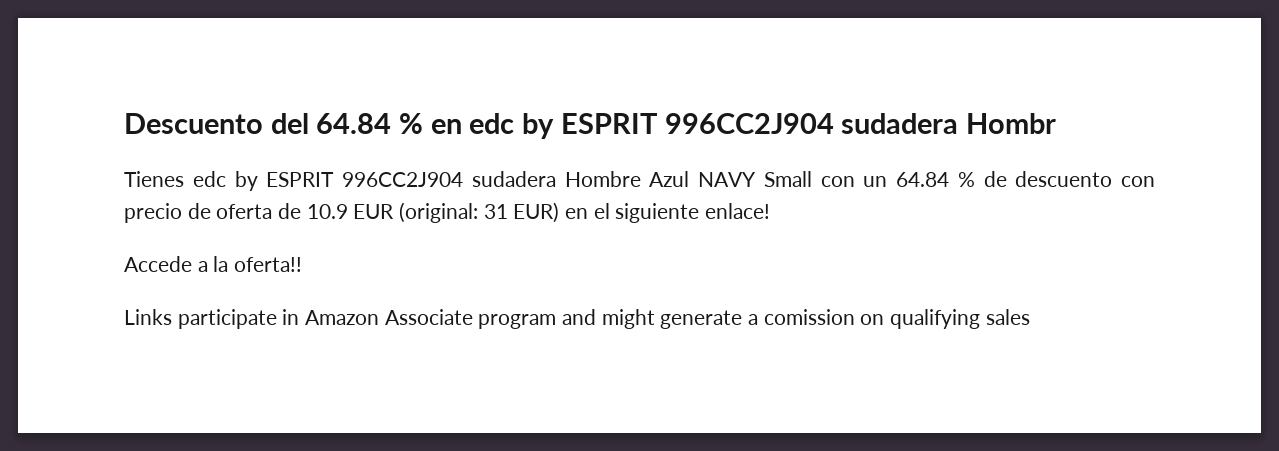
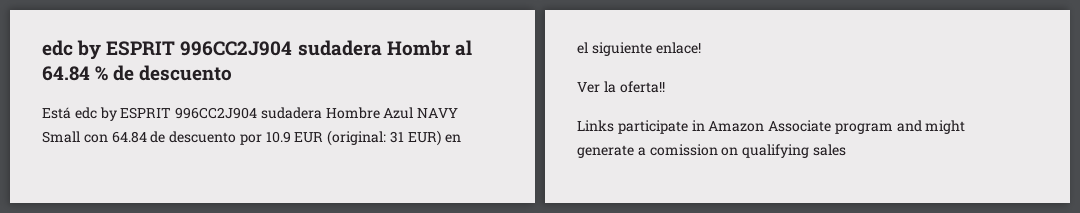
- Descuento del 64.84 % en edc by ESPRIT 996CC2J904 sudadera Hombr
- Tienes edc by ESPRIT 996CC2J904 sudadera Hombre Azul NAVY Small con un 64.84 % de descuento con precio de oferta de 10.9 EUR (original: 31 EUR) en el siguiente enlace!
+ edc by ESPRIT 996CC2J904 sudadera Hombr al 64.84 % de descuento
+ Está edc by ESPRIT 996CC2J904 sudadera Hombre Azul NAVY Small con 64.84 de descuento por 10.9 EUR (original: 31 EUR) en el siguiente enlace!
- Accede a la oferta!!
+ Ver la oferta!!

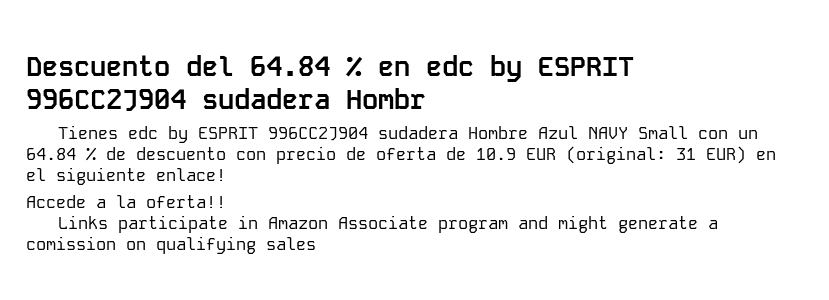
- edc by ESPRIT 996CC2J904 sudadera Hombr al 64.84 % de descuento
- Está edc by ESPRIT 996CC2J904 sudadera Hombre Azul NAVY Small con 64.84 de descuento por 10.9 EUR (original: 31 EUR) en el siguiente enlace!
+ Descuento del 64.84 % en edc by ESPRIT 996CC2J904 sudadera Hombr
+ Tienes edc by ESPRIT 996CC2J904 sudadera Hombre Azul NAVY Small con un 64.84 % de descuento con precio de oferta de 10.9 EUR (original: 31 EUR) en el siguiente enlace!
- Ver la oferta!!
+ Accede a la oferta!!

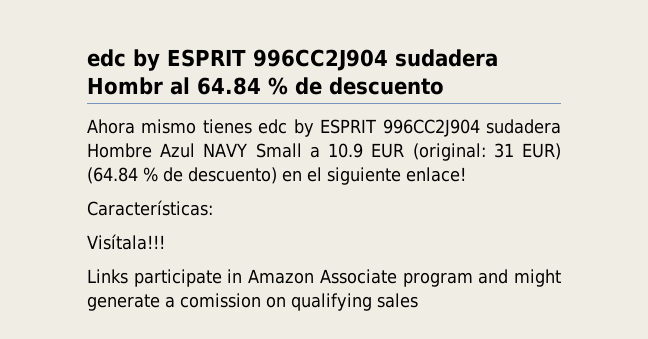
- Descuento del 64.84 % en edc by ESPRIT 996CC2J904 sudadera Hombr
- Tienes edc by ESPRIT 996CC2J904 sudadera Hombre Azul NAVY Small con un 64.84 % de descuento con precio de oferta de 10.9 EUR (original: 31 EUR) en el siguiente enlace!
+ edc by ESPRIT 996CC2J904 sudadera Hombr al 64.84 % de descuento
+ Ahora mismo tienes edc by ESPRIT 996CC2J904 sudadera Hombre Azul NAVY Small a 10.9 EUR (original: 31 EUR) (64.84 % de descuento) en el siguiente enlace!
- Accede a la oferta!!
+ Características:
+ Visítala!!!

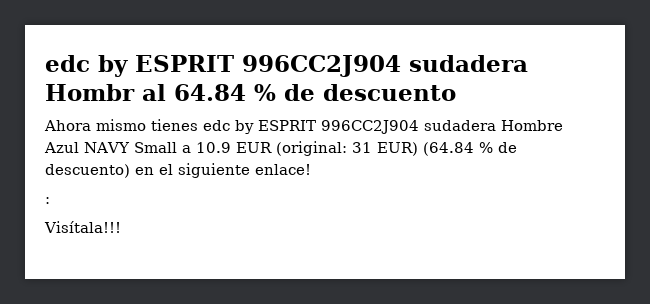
- Características:
+ :
- Links participate in Amazon Associate program and might generate a comission on qualifying sales

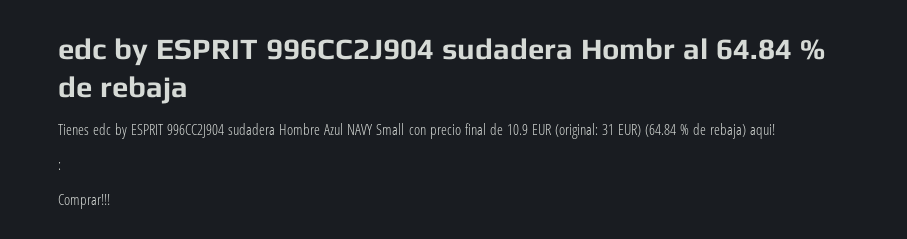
- edc by ESPRIT 996CC2J904 sudadera Hombr al 64.84 % de descuento
- Ahora mismo tienes edc by ESPRIT 996CC2J904 sudadera Hombre Azul NAVY Small a 10.9 EUR (original: 31 EUR) (64.84 % de descuento) en el siguiente enlace!
+ edc by ESPRIT 996CC2J904 sudadera Hombr al 64.84 % de rebaja
+ Tienes edc by ESPRIT 996CC2J904 sudadera Hombre Azul NAVY Small con precio final de 10.9 EUR (original: 31 EUR) (64.84 % de rebaja) aqui!
- Visítala!!!
+ Comprar!!!

